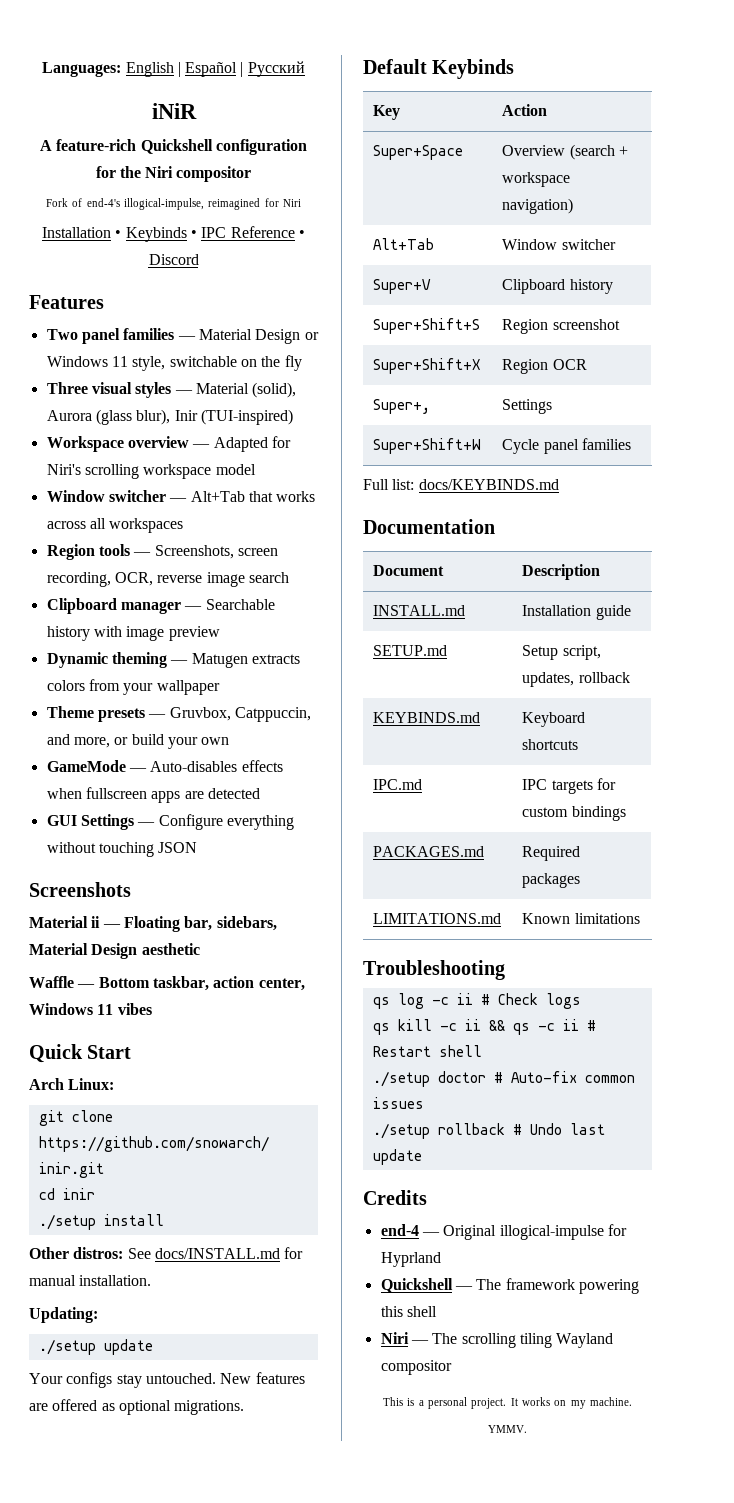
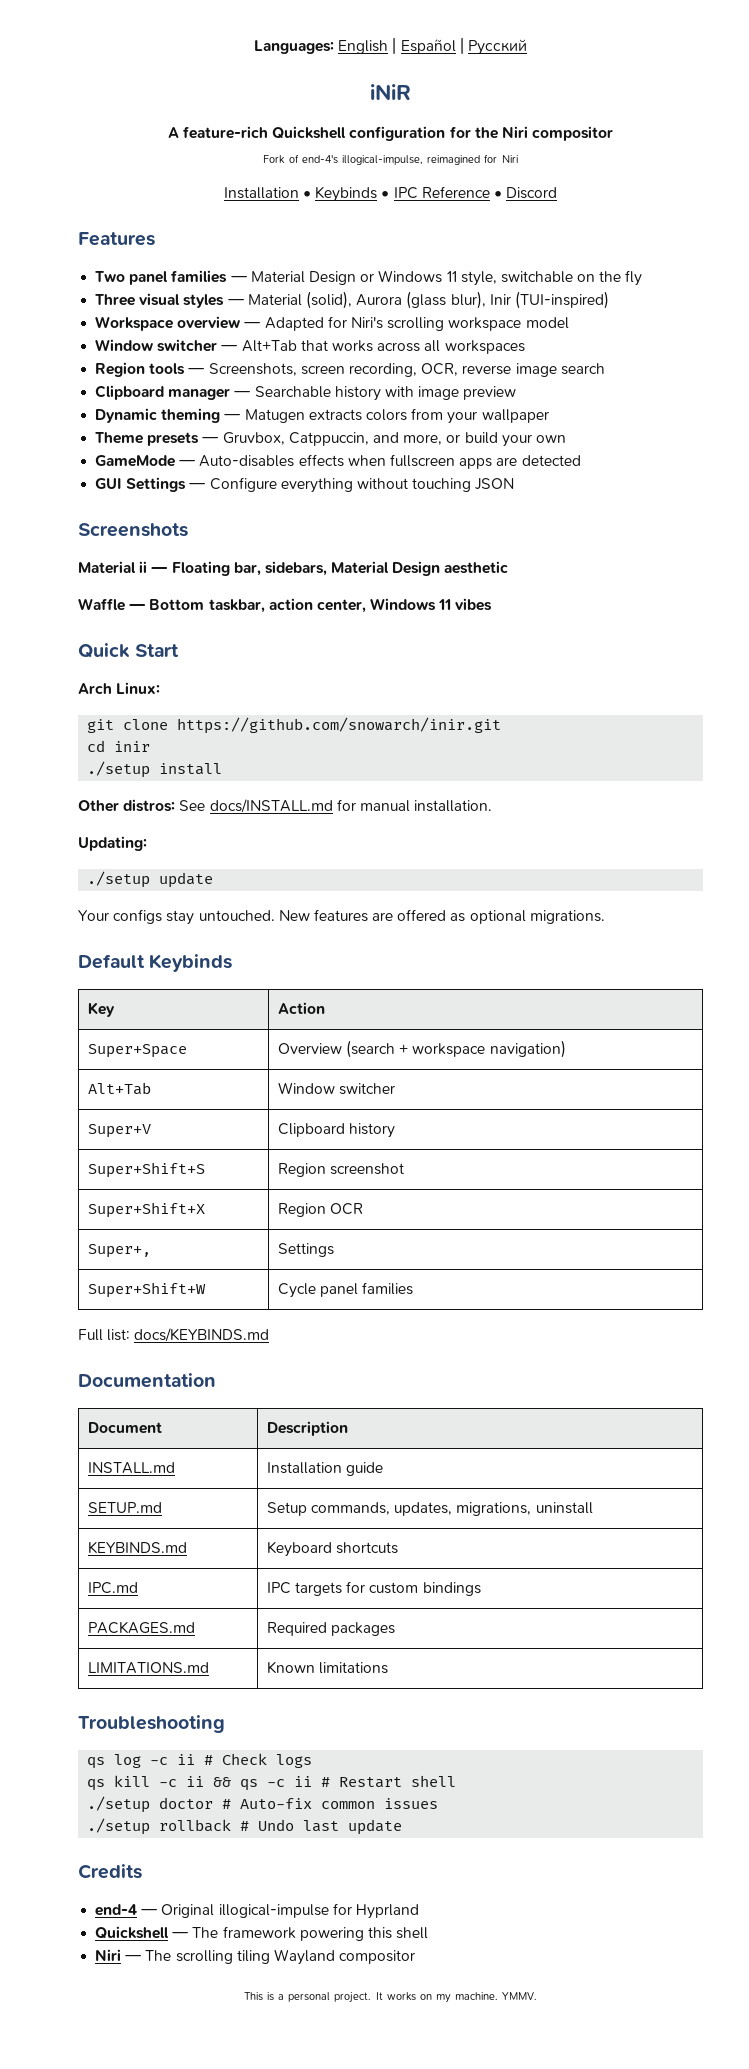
- SETUP.md | Setup script, updates, rollback
+ SETUP.md | Setup commands, updates, migrations, uninstall

